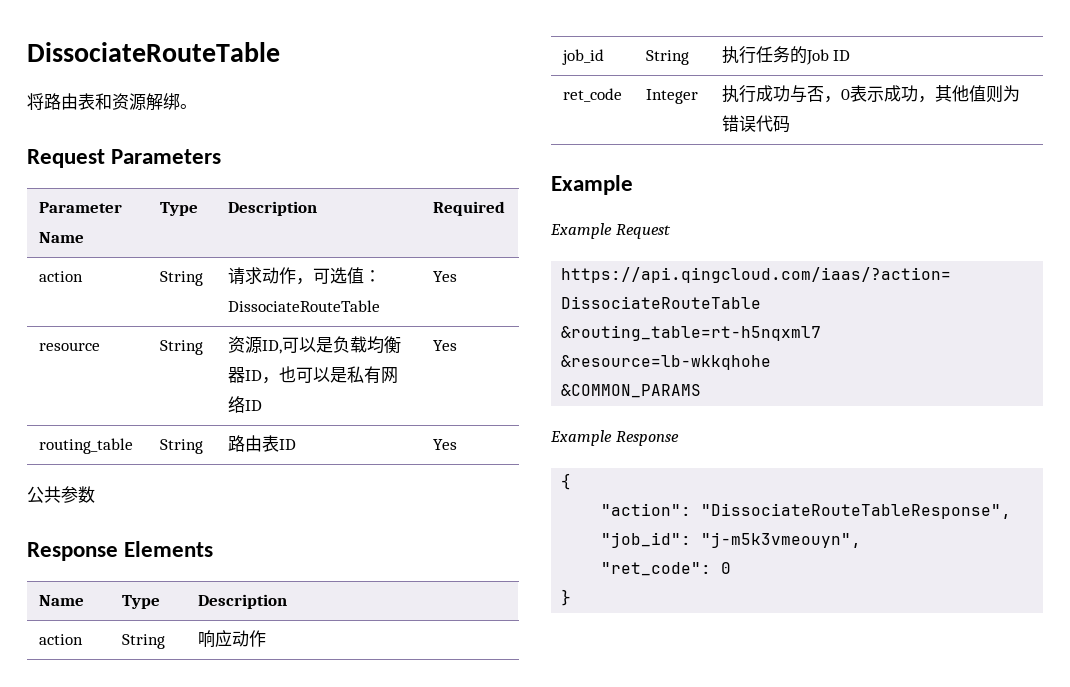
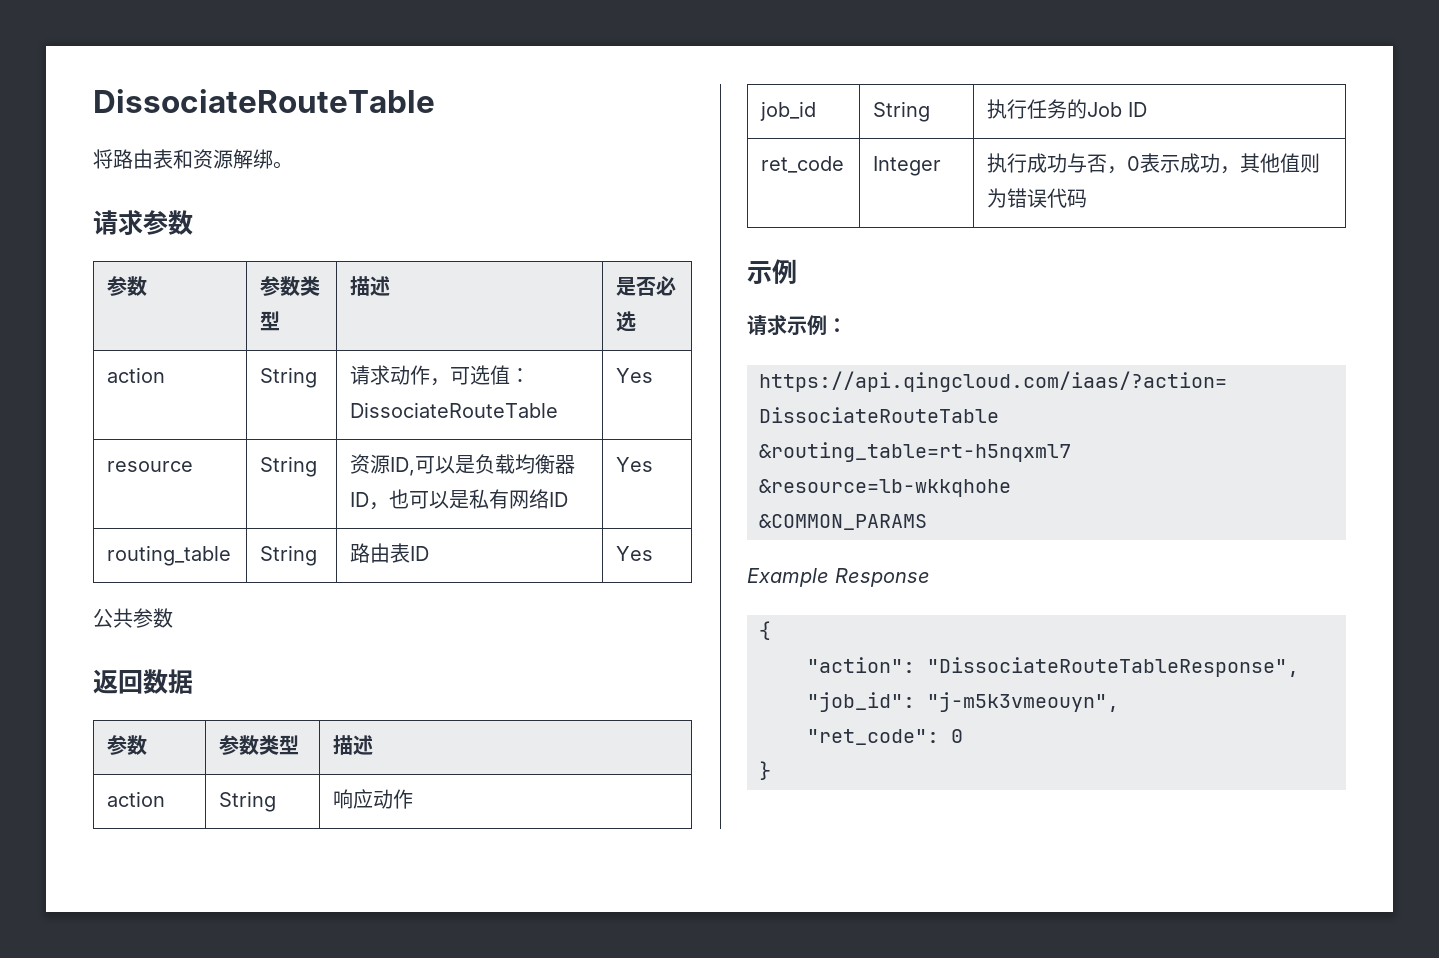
- Request Parameters
- Parameter Name | Type | Description | Required
+ 请求参数
+ 参数 | 参数类型 | 描述 | 是否必选
- Response Elements
- Name | Type | Description
+ 返回数据
+ 参数 | 参数类型 | 描述
  ret_code | Integer | 执行成功与否，0表示成功，其他值则为错误代码
- Example
- Example Request
+ 示例
+ 请求示例：

